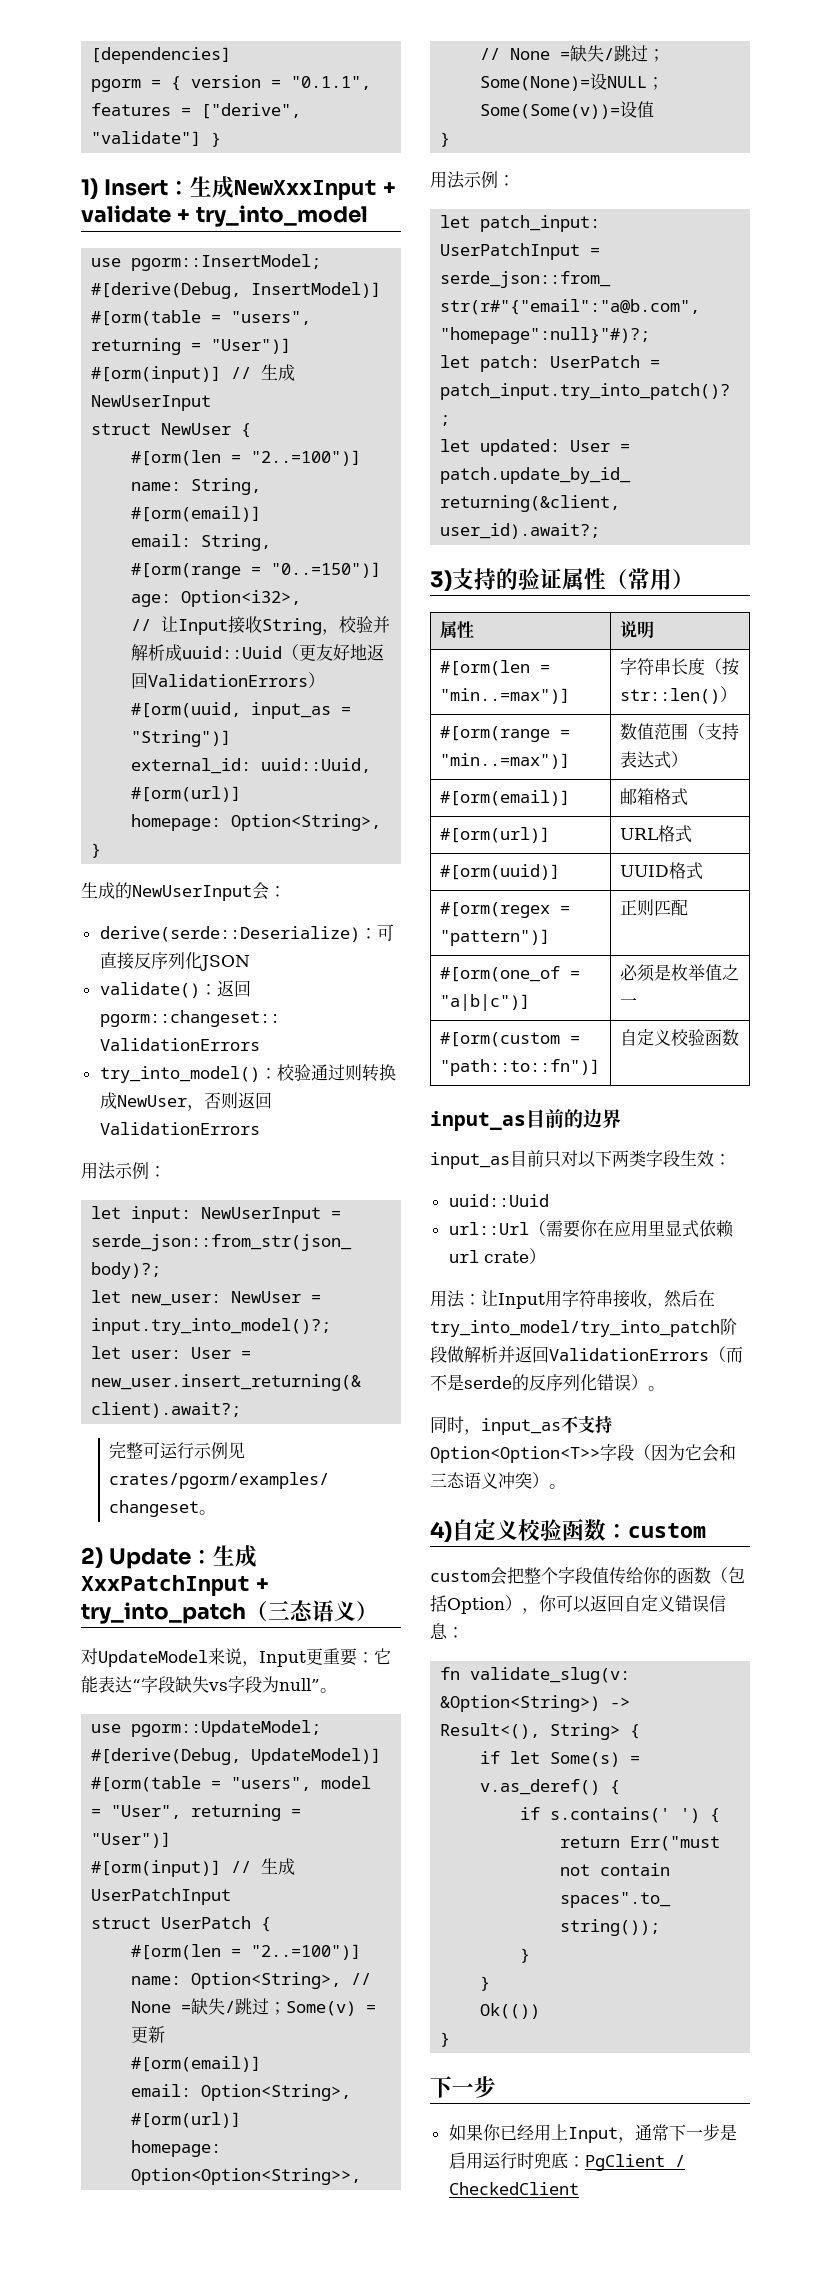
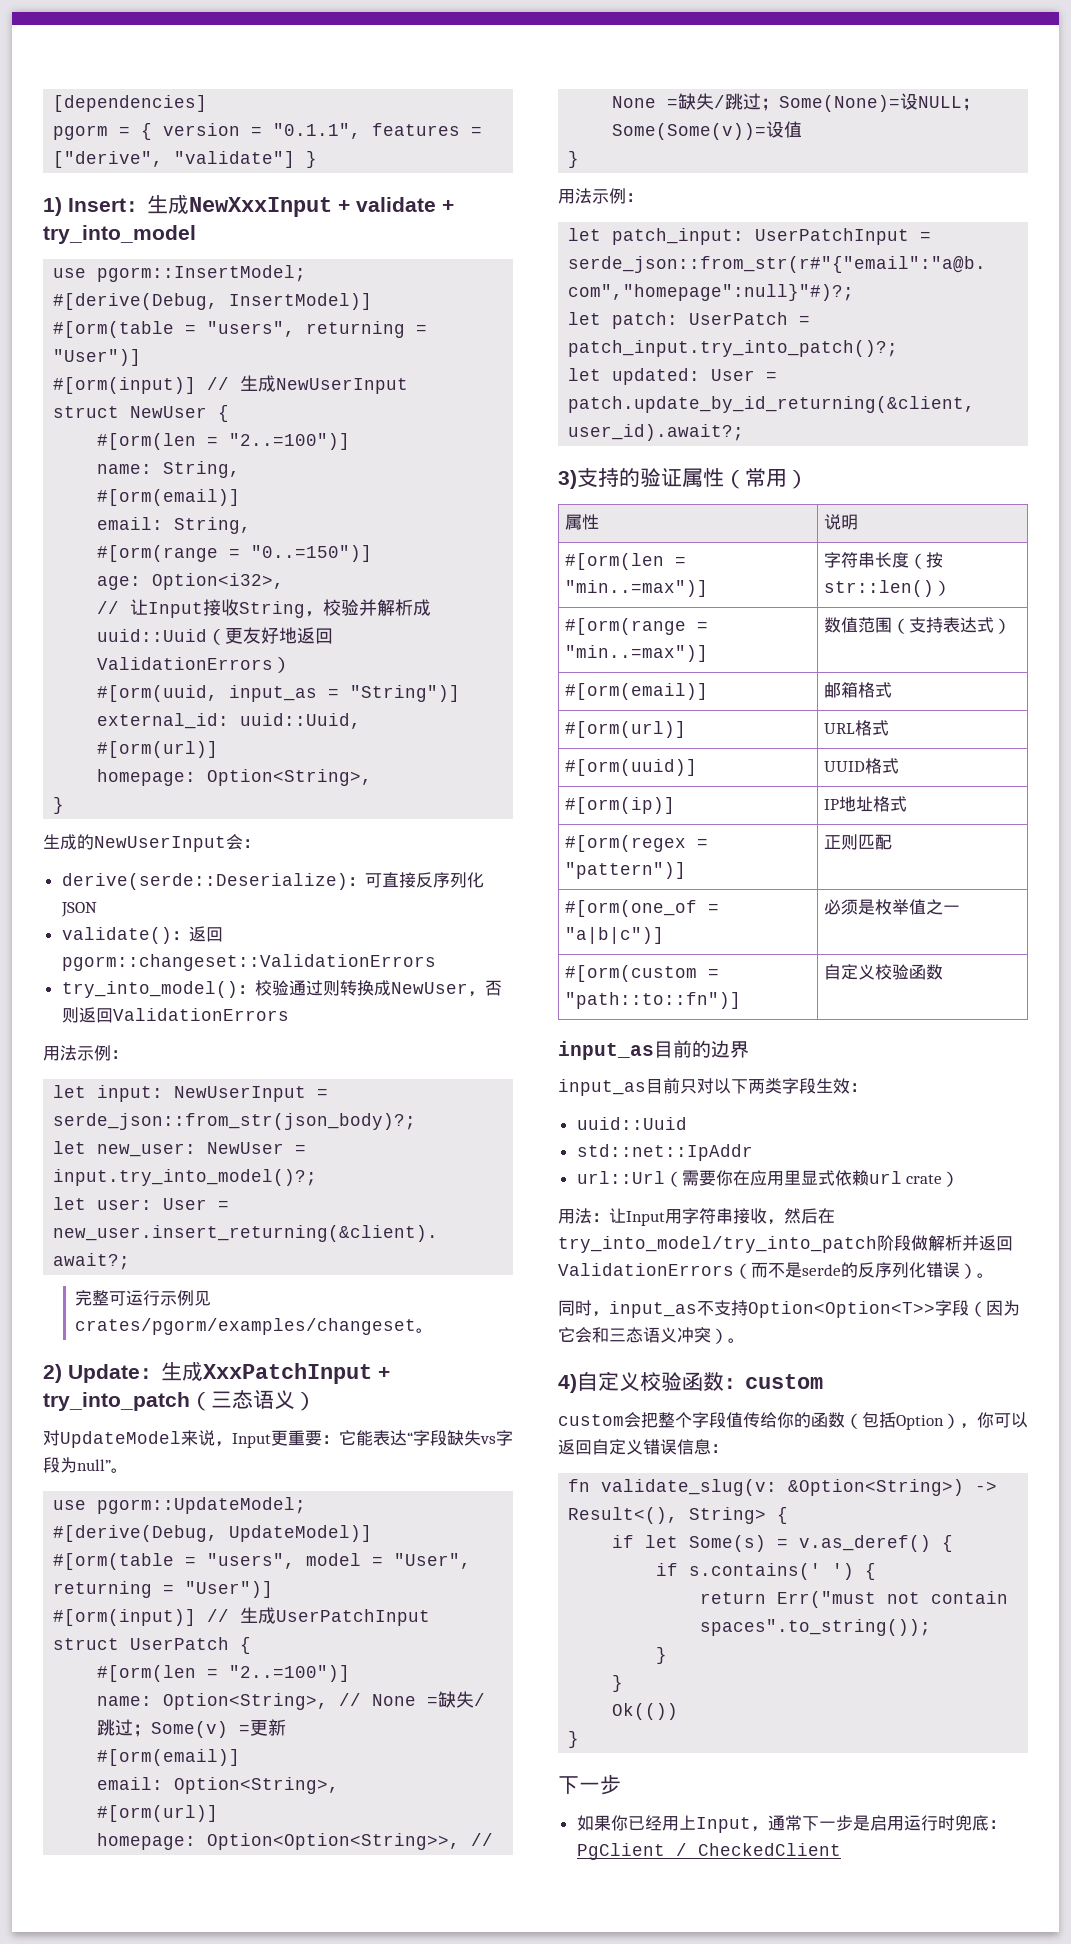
+ #[orm(ip)] | IP地址格式
+ std::net::IpAddr

